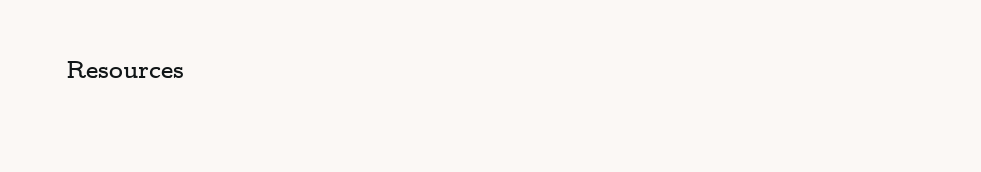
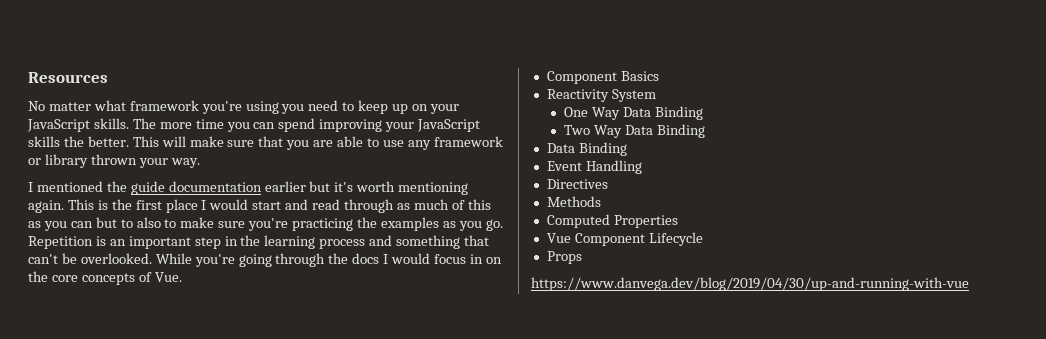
+ No matter what framework you're using you need to keep up on your JavaScript skills. The more time you can spend improving your JavaScript skills the better. This will make sure that you are able to use any framework or library thrown your way.
+ I mentioned the guide documentation earlier but it's worth mentioning again. This is the first place I would start and read through as much of this as you can but to also to make sure you're practicing the examples as you go. Repetition is an important step in the learning process and something that can't be overlooked. While you're going through the docs I would focus in on the core concepts of Vue.
+ Component Basics
+ Reactivity System
+ One Way Data Binding
+ Two Way Data Binding
+ Data Binding
+ Event Handling
+ Directives
+ Methods
+ Computed Properties
+ Vue Component Lifecycle
+ Props
+ https://www.danvega.dev/blog/2019/04/30/up-and-running-with-vue

